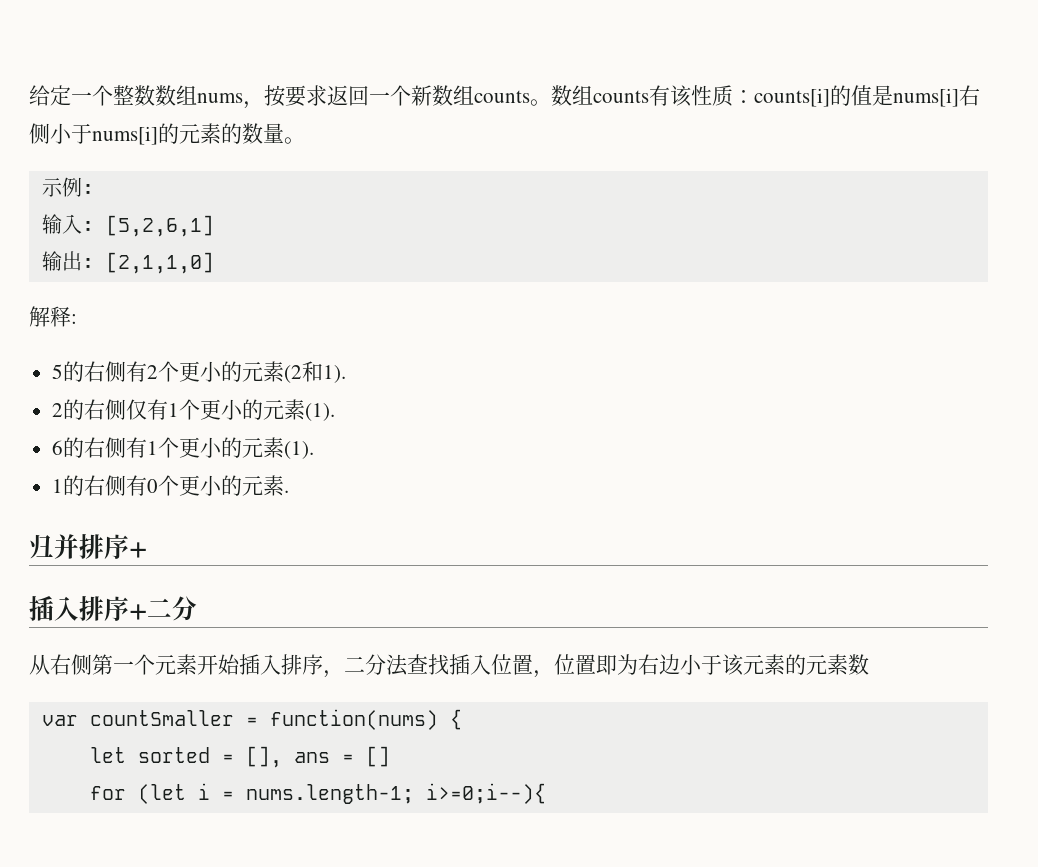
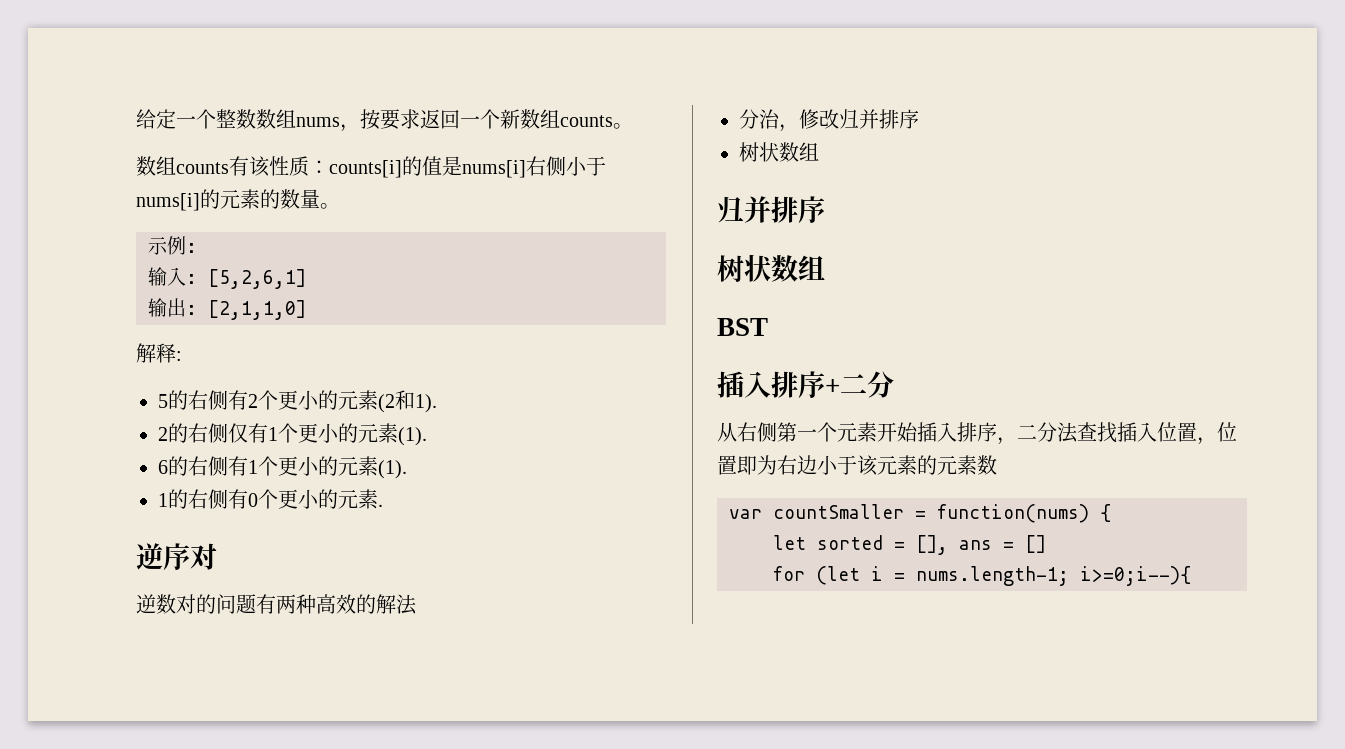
- 给定一个整数数组nums，按要求返回一个新数组counts。数组counts有该性质：counts[i]的值是nums[i]右侧小于nums[i]的元素的数量。
+ 给定一个整数数组nums，按要求返回一个新数组counts。
+ 数组counts有该性质：counts[i]的值是nums[i]右侧小于nums[i]的元素的数量。
- 归并排序+
+ 逆序对
+ 逆数对的问题有两种高效的解法
+ 分治，修改归并排序
+ 树状数组
+ 归并排序
+ 树状数组
+ BST

